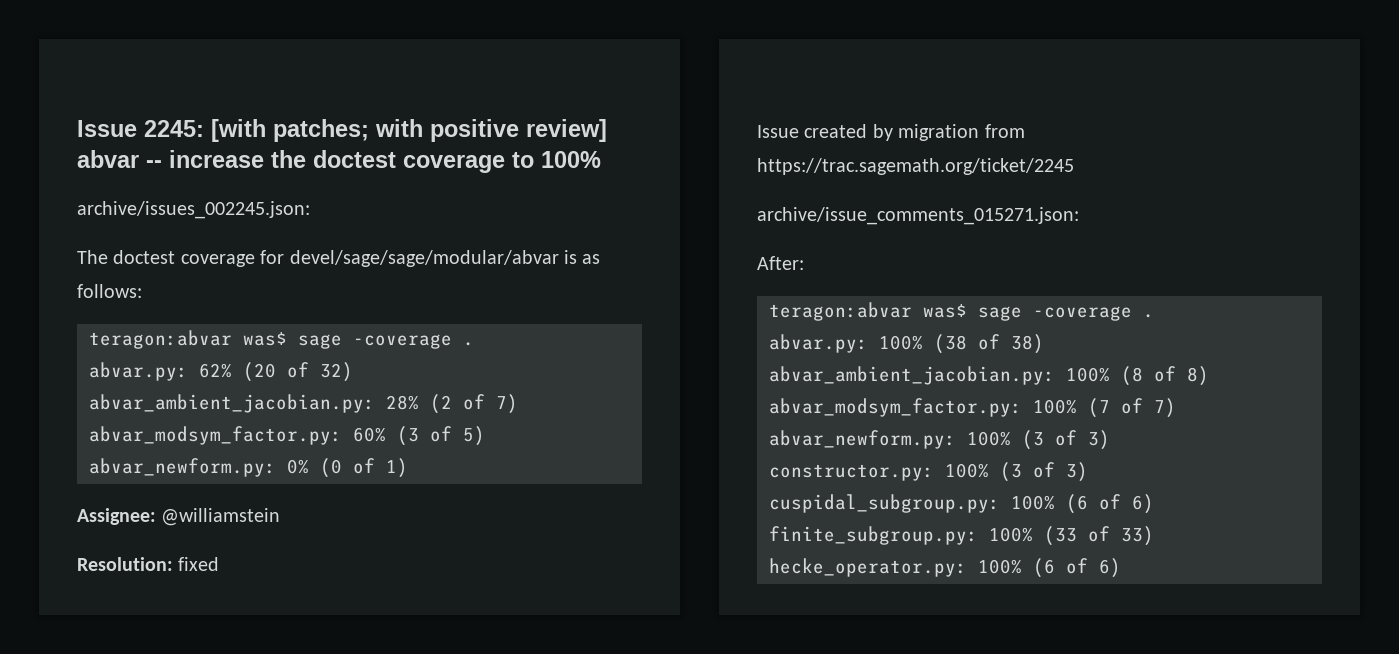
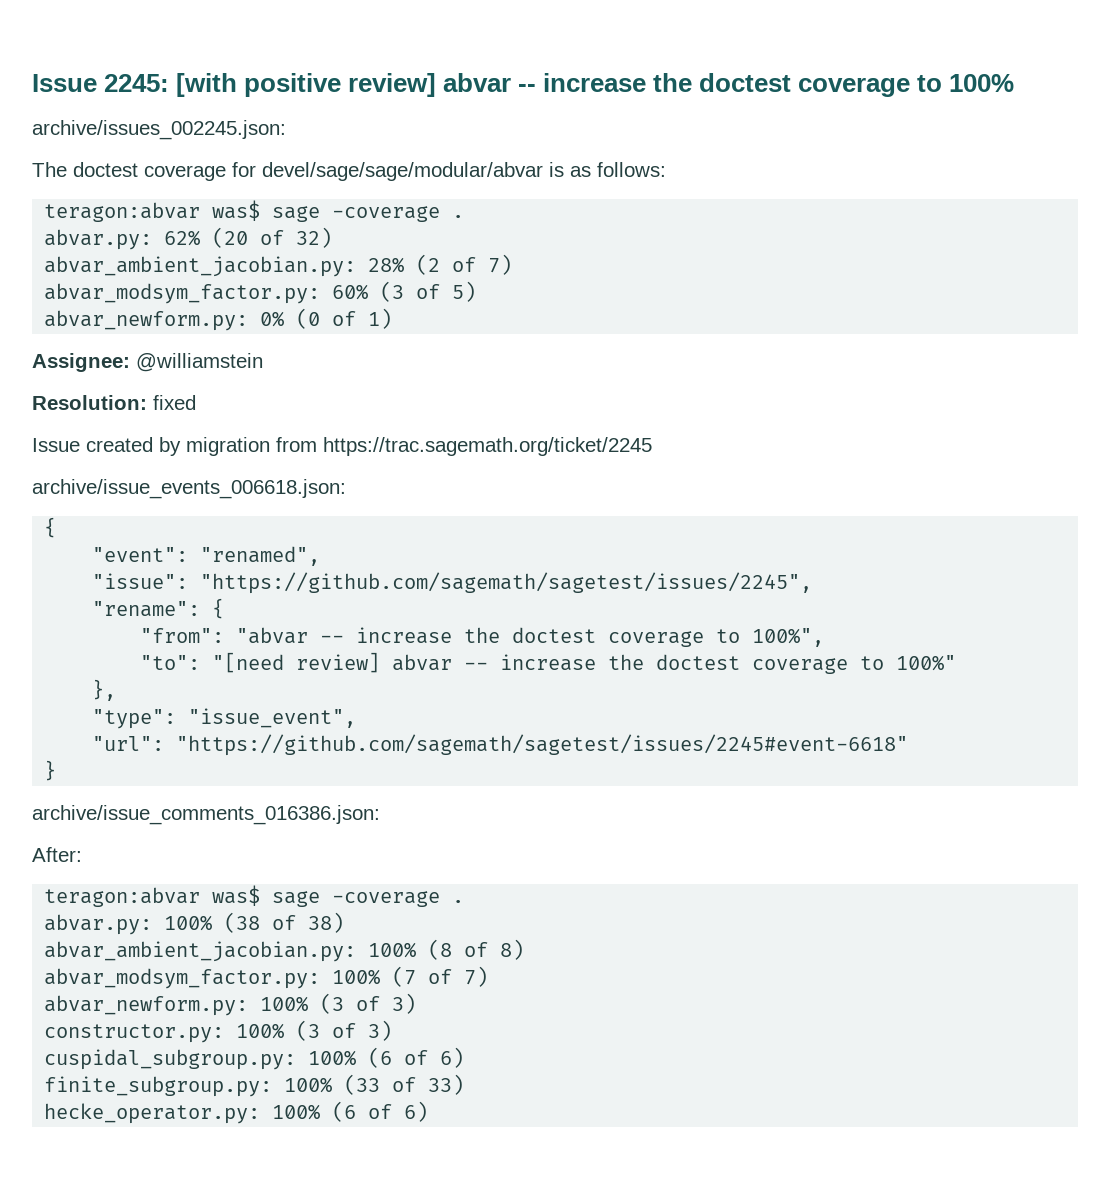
- Issue 2245: [with patches; with positive review] abvar -- increase the doctest coverage to 100%
+ Issue 2245: [with positive review] abvar -- increase the doctest coverage to 100%
- archive/issue_comments_015271.json:
+ archive/issue_events_006618.json:
+ {
+ "event": "renamed",
+ "issue": "https://github.com/sagemath/sagetest/issues/2245",
+ "rename": {
+ "from": "abvar -- increase the doctest coverage to 100%",
+ "to": "[need review] abvar -- increase the doctest coverage to 100%"
+ },
+ "type": "issue_event",
+ "url": "https://github.com/sagemath/sagetest/issues/2245#event-6618"
+ }
+ archive/issue_comments_016386.json:

